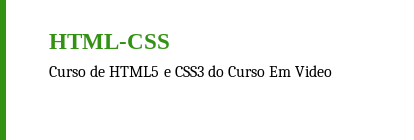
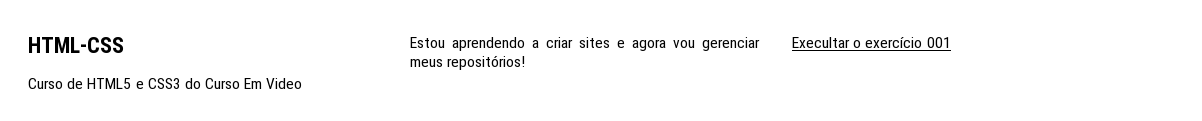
+ Estou aprendendo a criar sites e agora vou gerenciar meus repositórios!
+ Execultar o exercício 001

